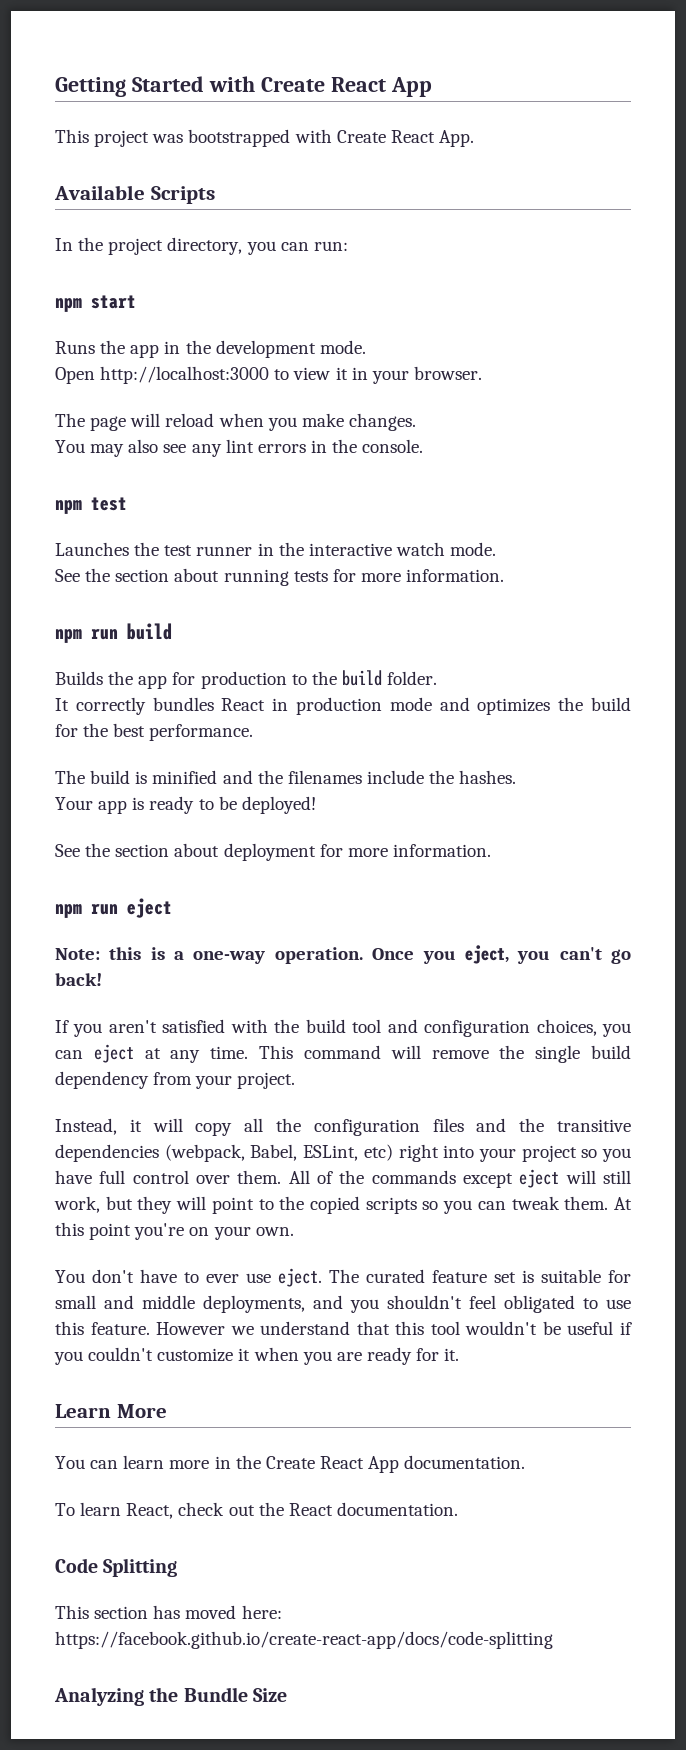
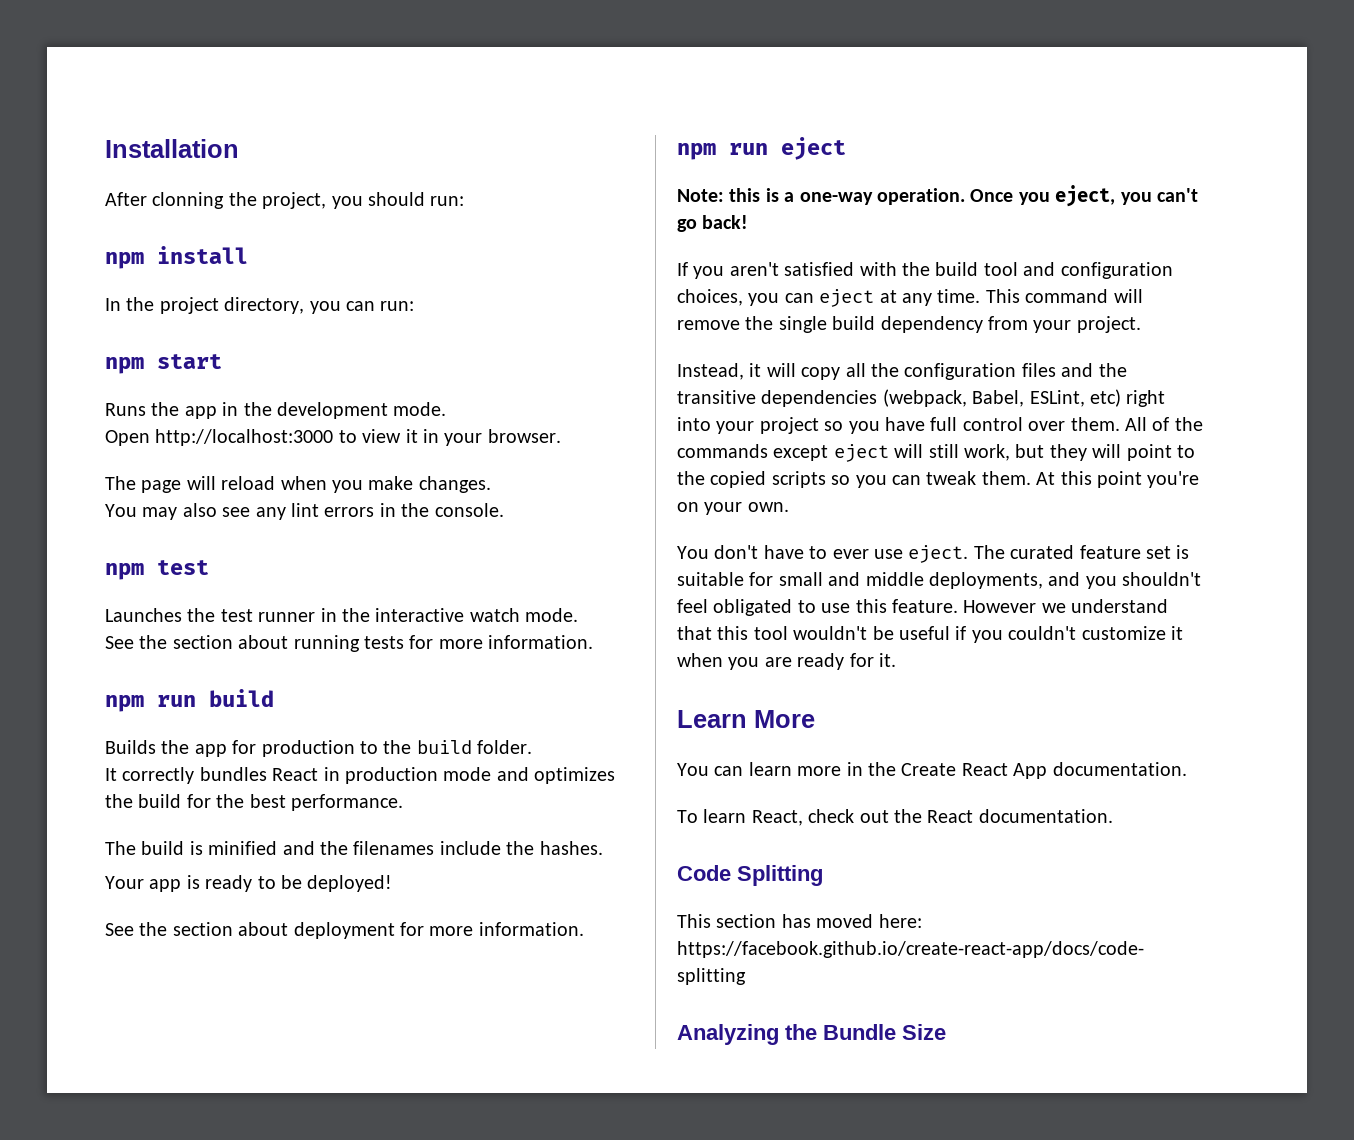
- Getting Started with Create React App
- This project was bootstrapped with Create React App.
- Available Scripts
+ Installation
+ After clonning the project, you should run:
+ npm install

